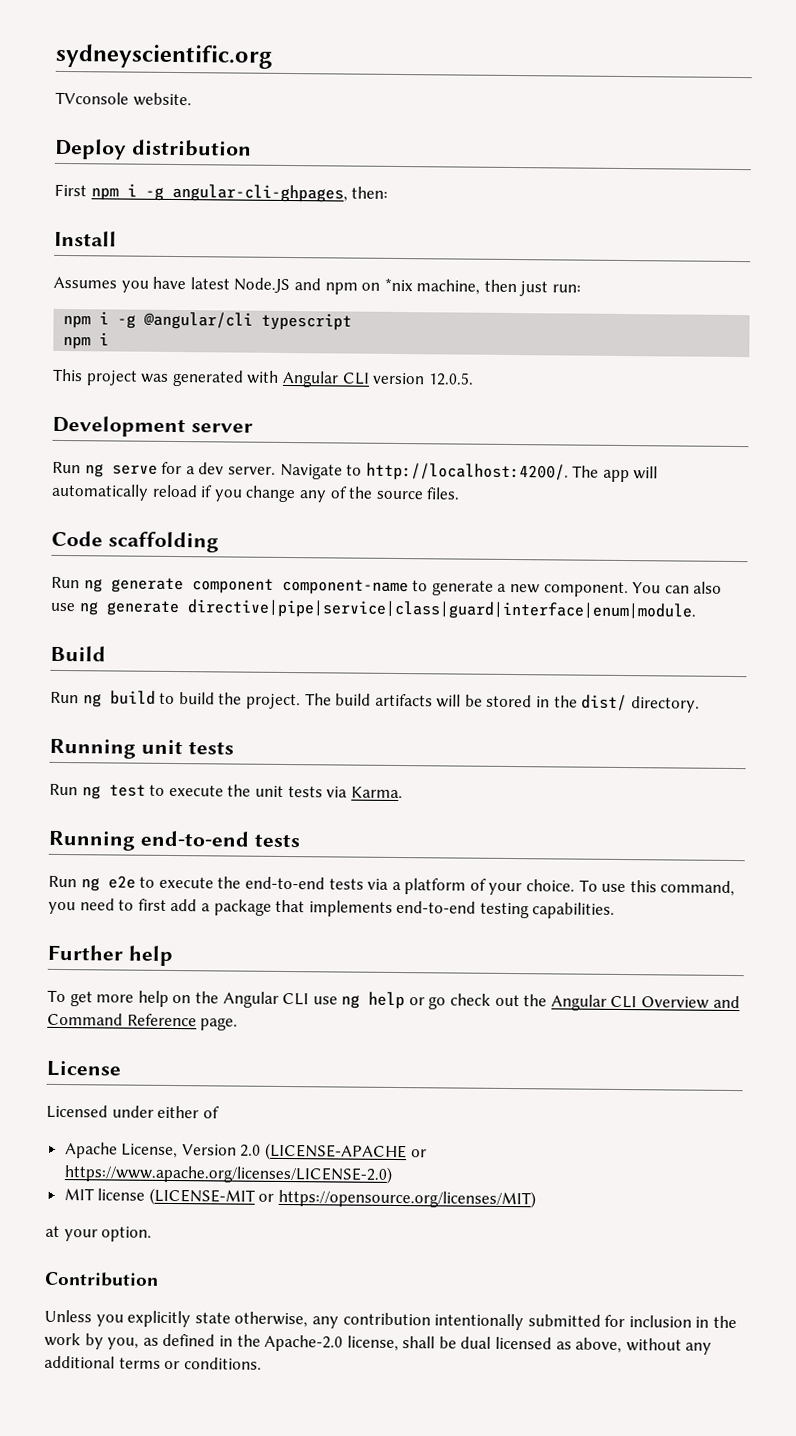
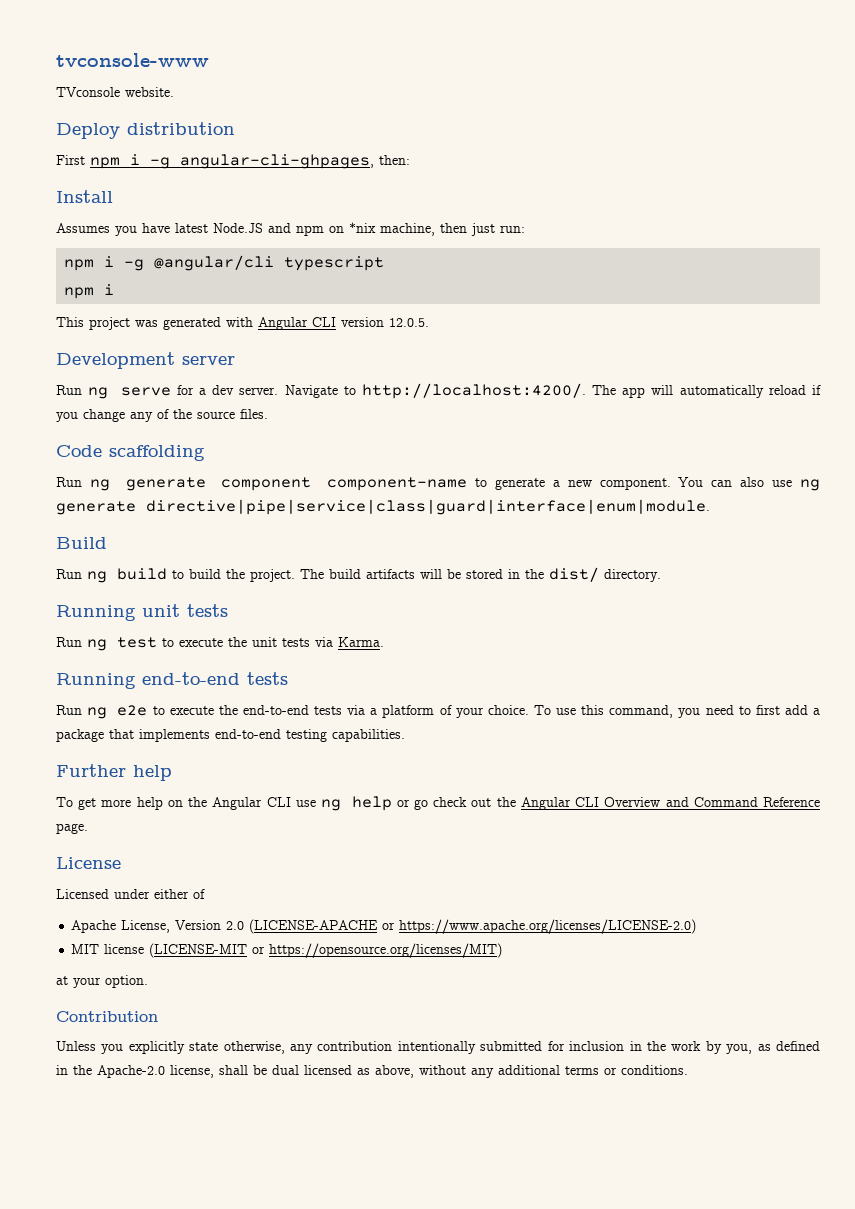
- sydneyscientific.org
+ tvconsole-www

